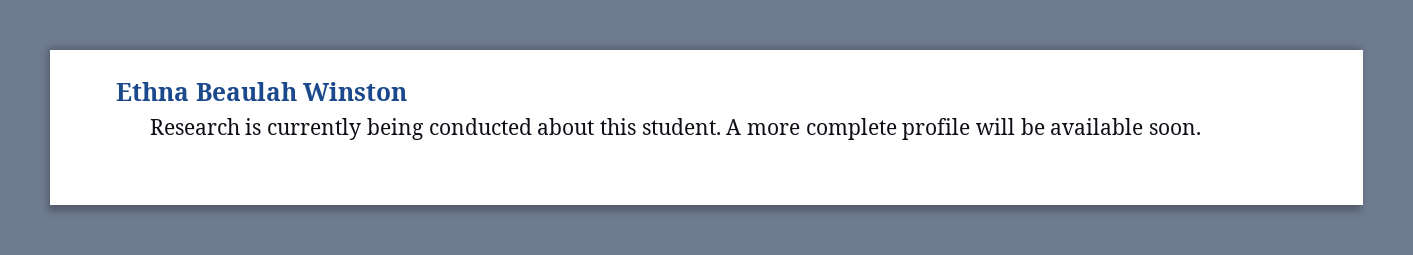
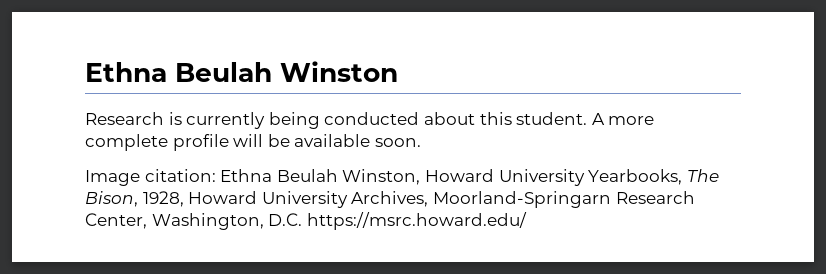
- Ethna Beaulah Winston
+ Ethna Beulah Winston
+ Image citation: Ethna Beulah Winston, Howard University Yearbooks, The Bison, 1928, Howard University Archives, Moorland-Springarn Research Center, Washington, D.C. https://msrc.howard.edu/

